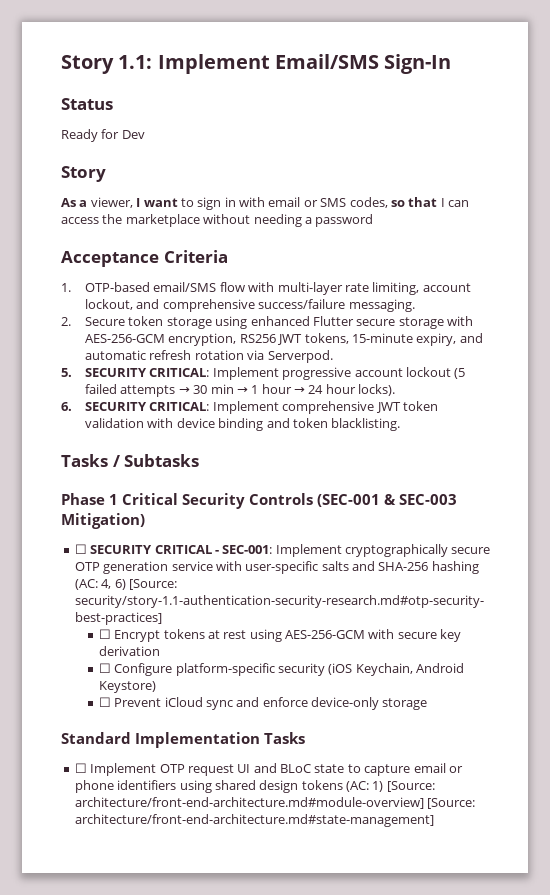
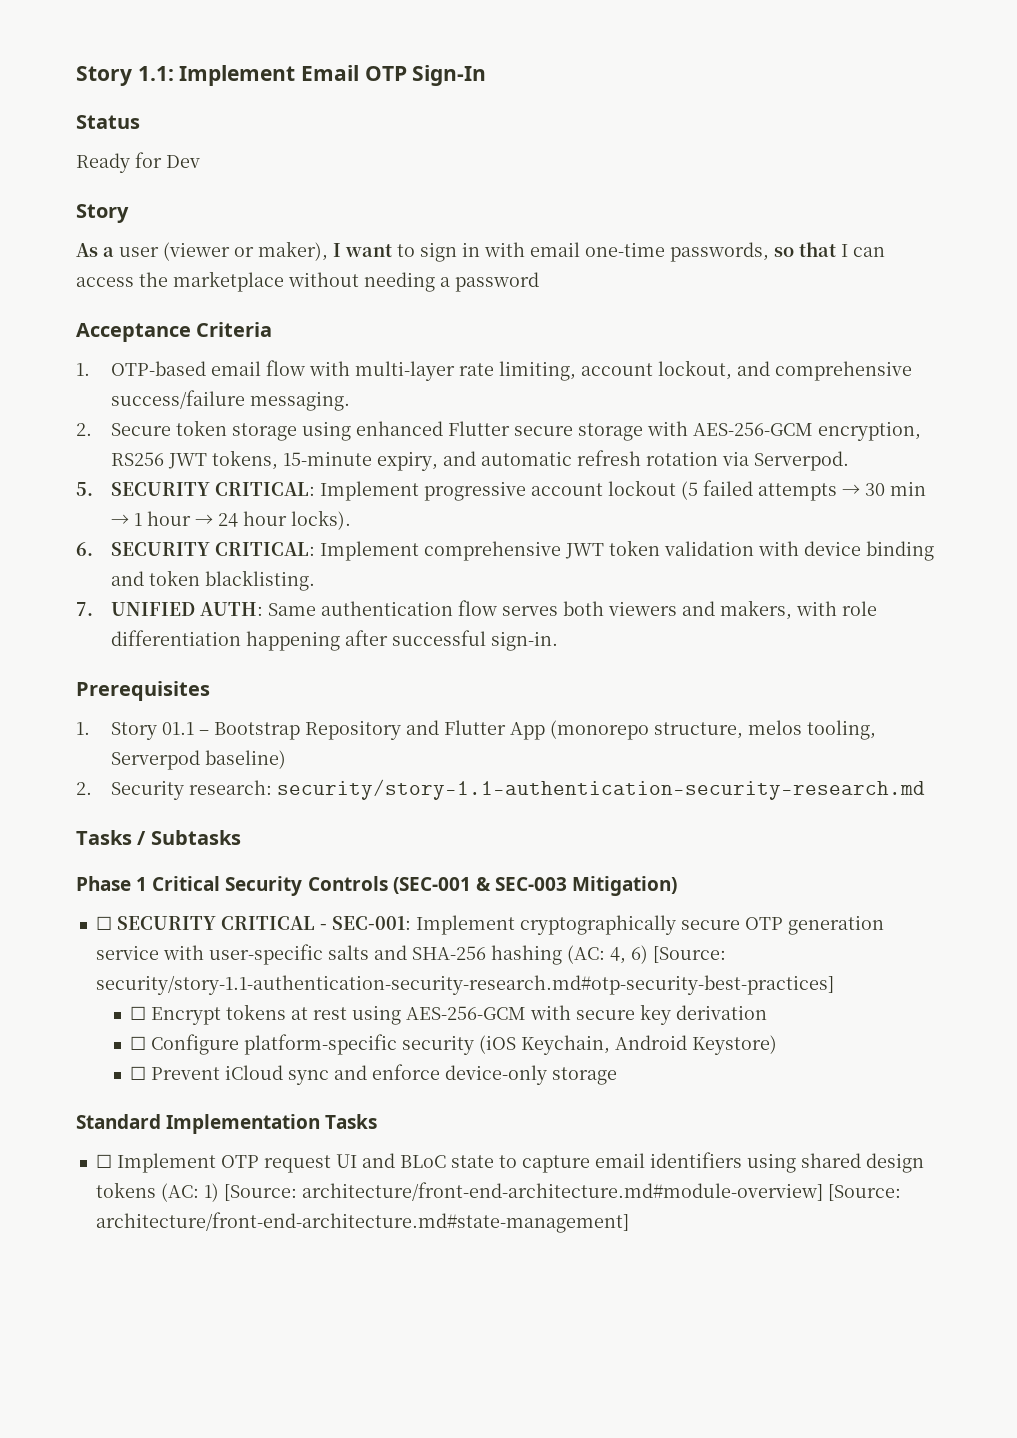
- Story 1.1: Implement Email/SMS Sign-In
+ Story 1.1: Implement Email OTP Sign-In
- As a viewer, I want to sign in with email or SMS codes, so that I can access the marketplace without needing a password
+ As a user (viewer or maker), I want to sign in with email one-time passwords, so that I can access the marketplace without needing a password
- 1. OTP-based email/SMS flow with multi-layer rate limiting, account lockout, and comprehensive success/failure messaging.
+ 1. OTP-based email flow with multi-layer rate limiting, account lockout, and comprehensive success/failure messaging.
+ 7. UNIFIED AUTH: Same authentication flow serves both viewers and makers, with role differentiation happening after successful sign-in.
+ Prerequisites
+ 1. Story 01.1 – Bootstrap Repository and Flutter App (monorepo structure, melos tooling, Serverpod baseline)
+ 2. Security research: security/story-1.1-authentication-security-research.md
- ☐ Implement OTP request UI and BLoC state to capture email or phone identifiers using shared design tokens (AC: 1) [Source: architecture/front-end-architecture.md#module-overview] [Source: architecture/front-end-architecture.md#state-management]
+ ☐ Implement OTP request UI and BLoC state to capture email identifiers using shared design tokens (AC: 1) [Source: architecture/front-end-architecture.md#module-overview] [Source: architecture/front-end-architecture.md#state-management]

